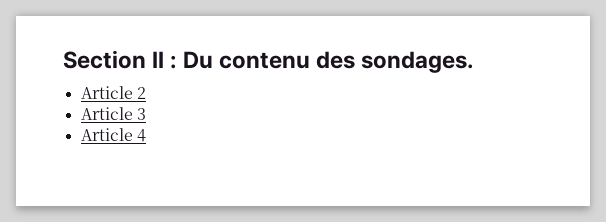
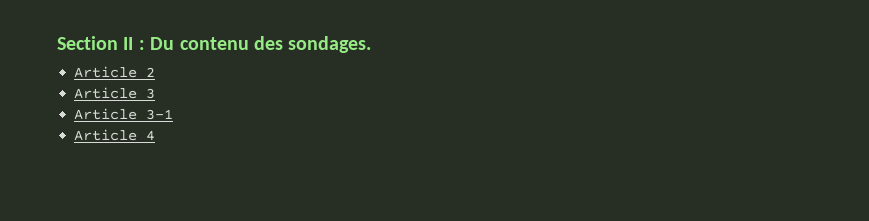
+ Article 3-1

